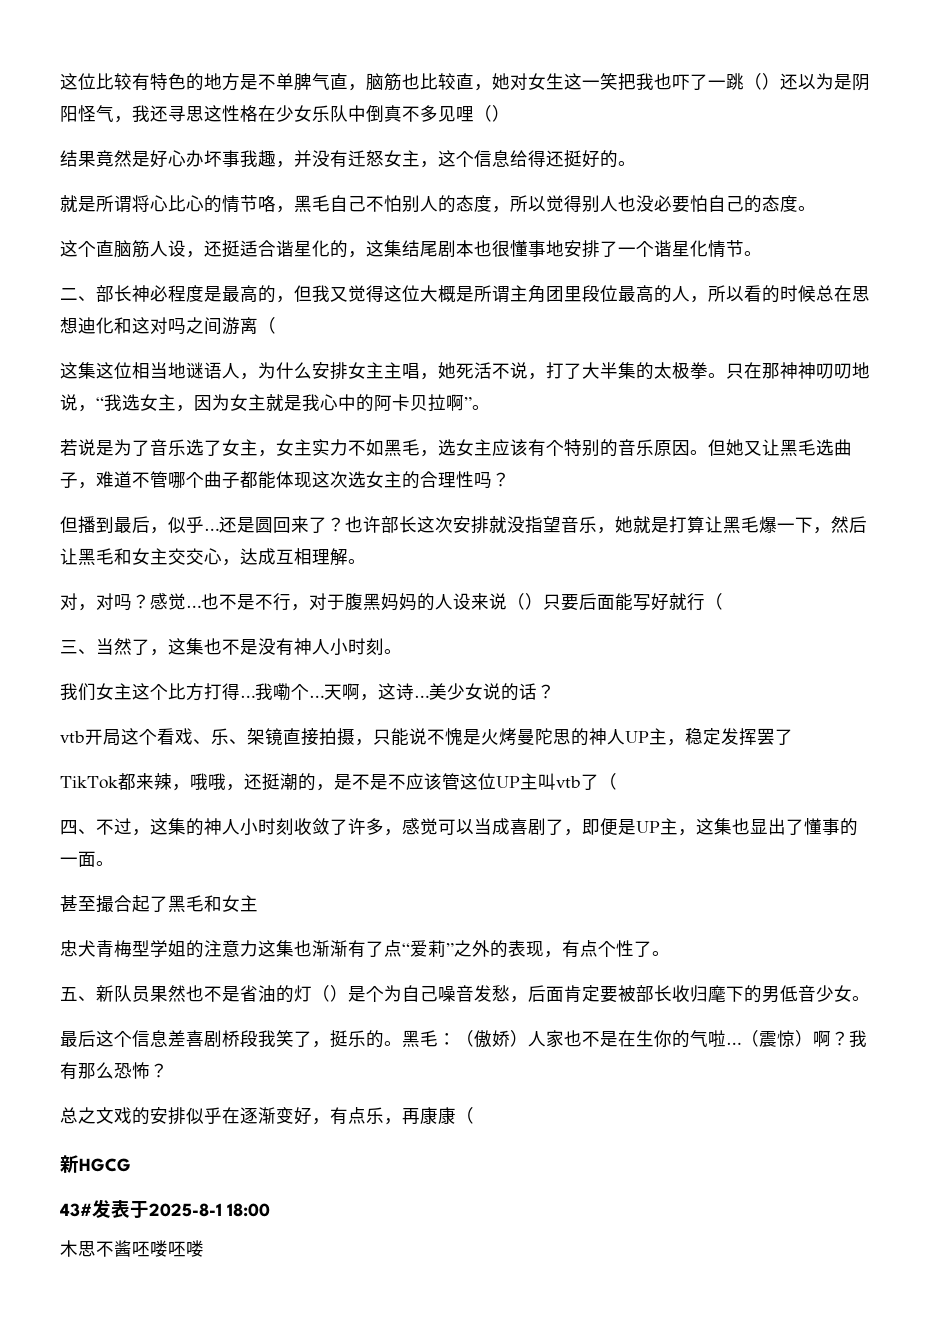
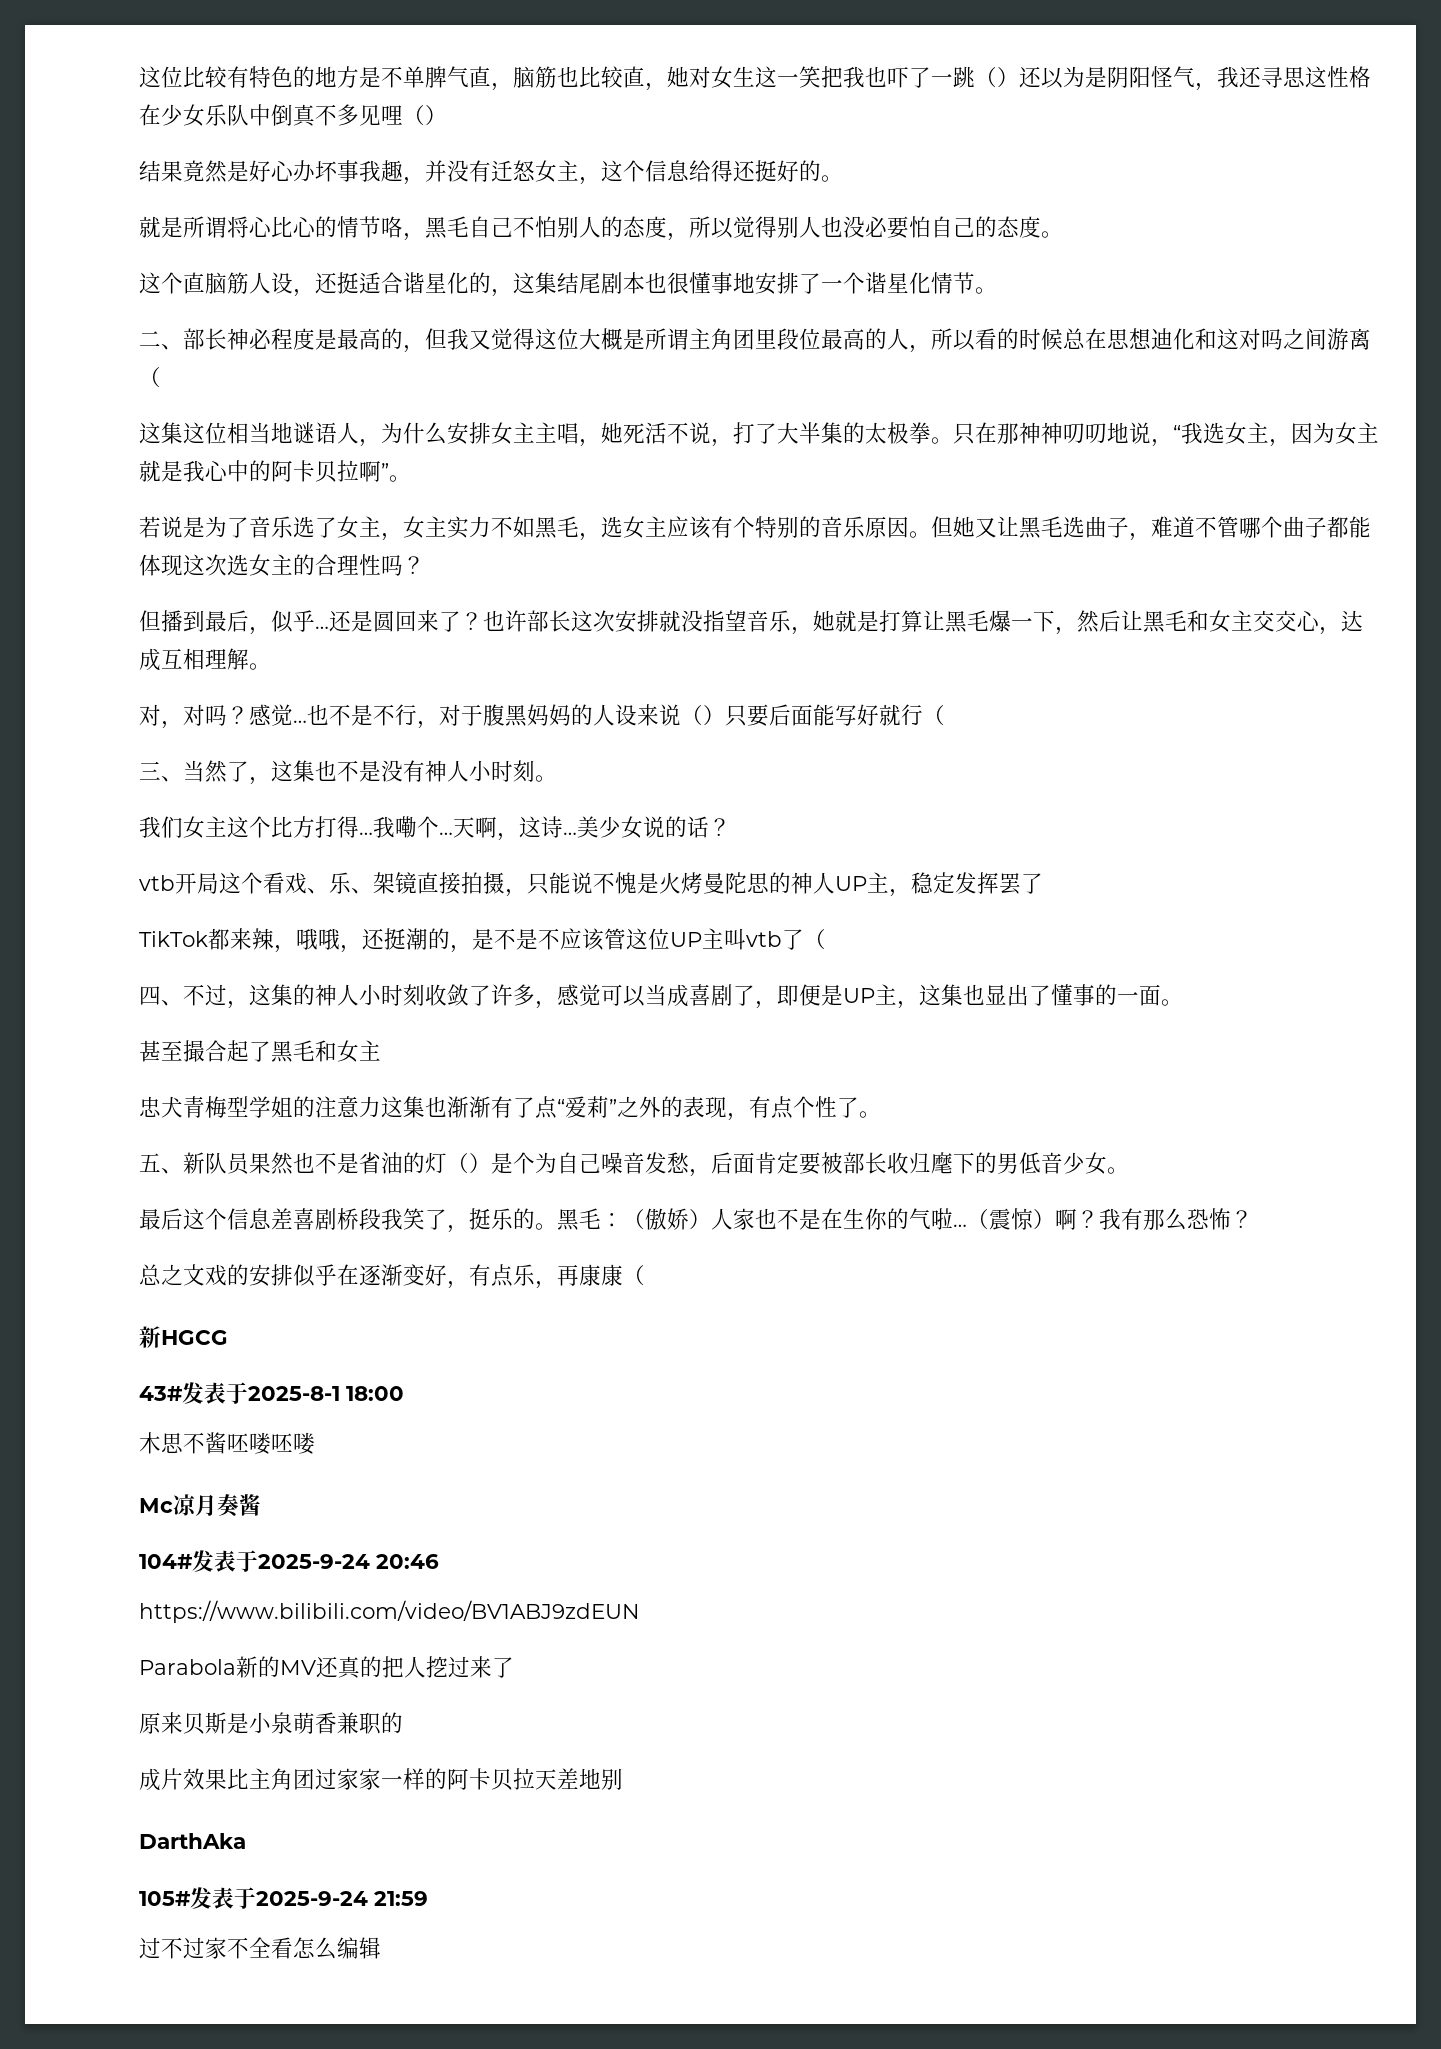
+ Mc凉月奏酱
+ 104#发表于2025-9-24 20:46
+ https://www.bilibili.com/video/BV1ABJ9zdEUN
+ Parabola新的MV还真的把人挖过来了
+ 原来贝斯是小泉萌香兼职的
+ 成片效果比主角团过家家一样的阿卡贝拉天差地别
+ DarthAka
+ 105#发表于2025-9-24 21:59
+ 过不过家不全看怎么编辑

